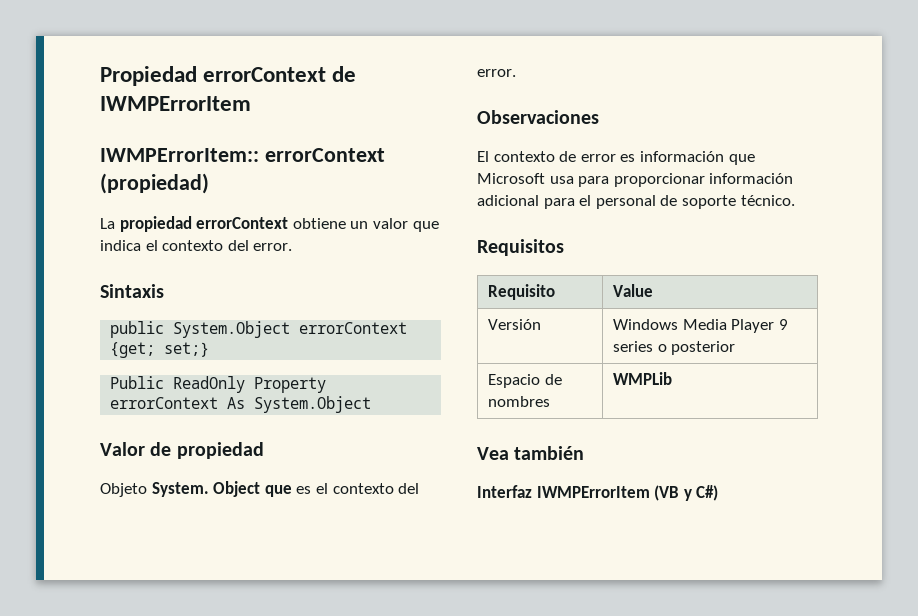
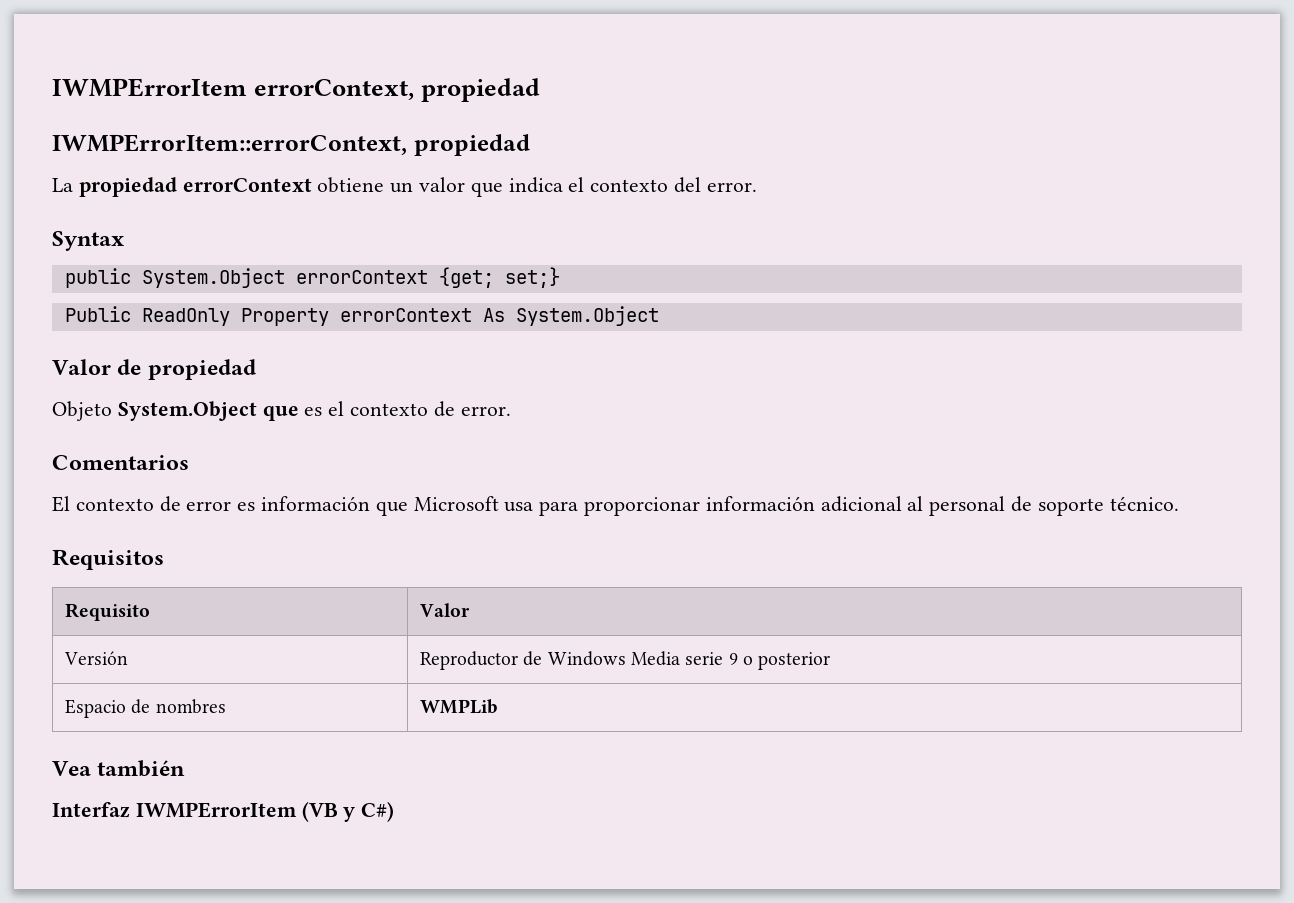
- Propiedad errorContext de IWMPErrorItem
- IWMPErrorItem:: errorContext (propiedad)
+ IWMPErrorItem errorContext, propiedad
+ IWMPErrorItem::errorContext, propiedad
- Sintaxis
+ Syntax
- Objeto System. Object que es el contexto del error.
- Observaciones
+ Objeto System.Object que es el contexto de error.
+ Comentarios
- El contexto de error es información que Microsoft usa para proporcionar información adicional para el personal de soporte técnico.
+ El contexto de error es información que Microsoft usa para proporcionar información adicional al personal de soporte técnico.
- Requisito | Value
+ Requisito | Valor
- Versión | Windows Media Player 9 series o posterior
+ Versión | Reproductor de Windows Media serie 9 o posterior

